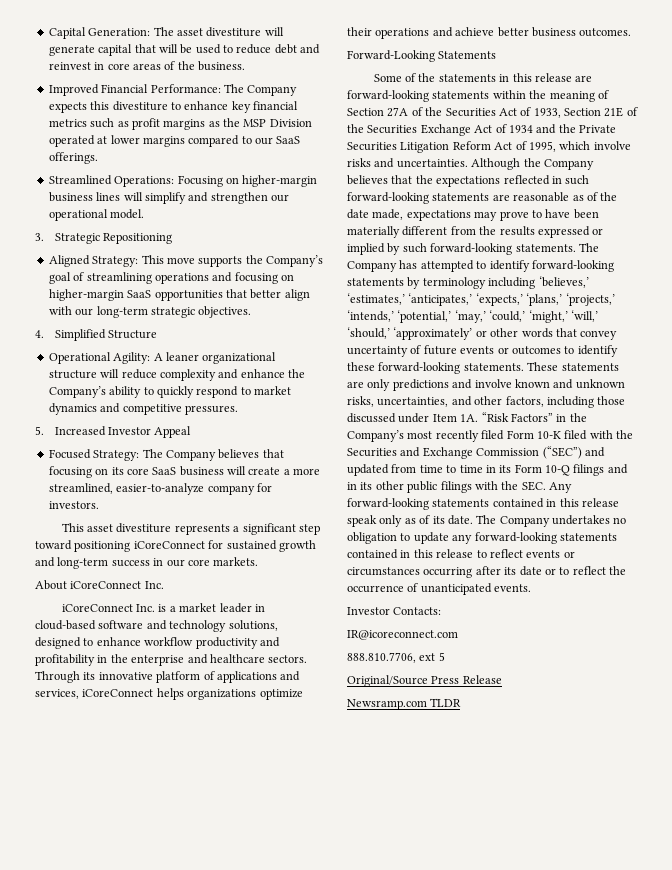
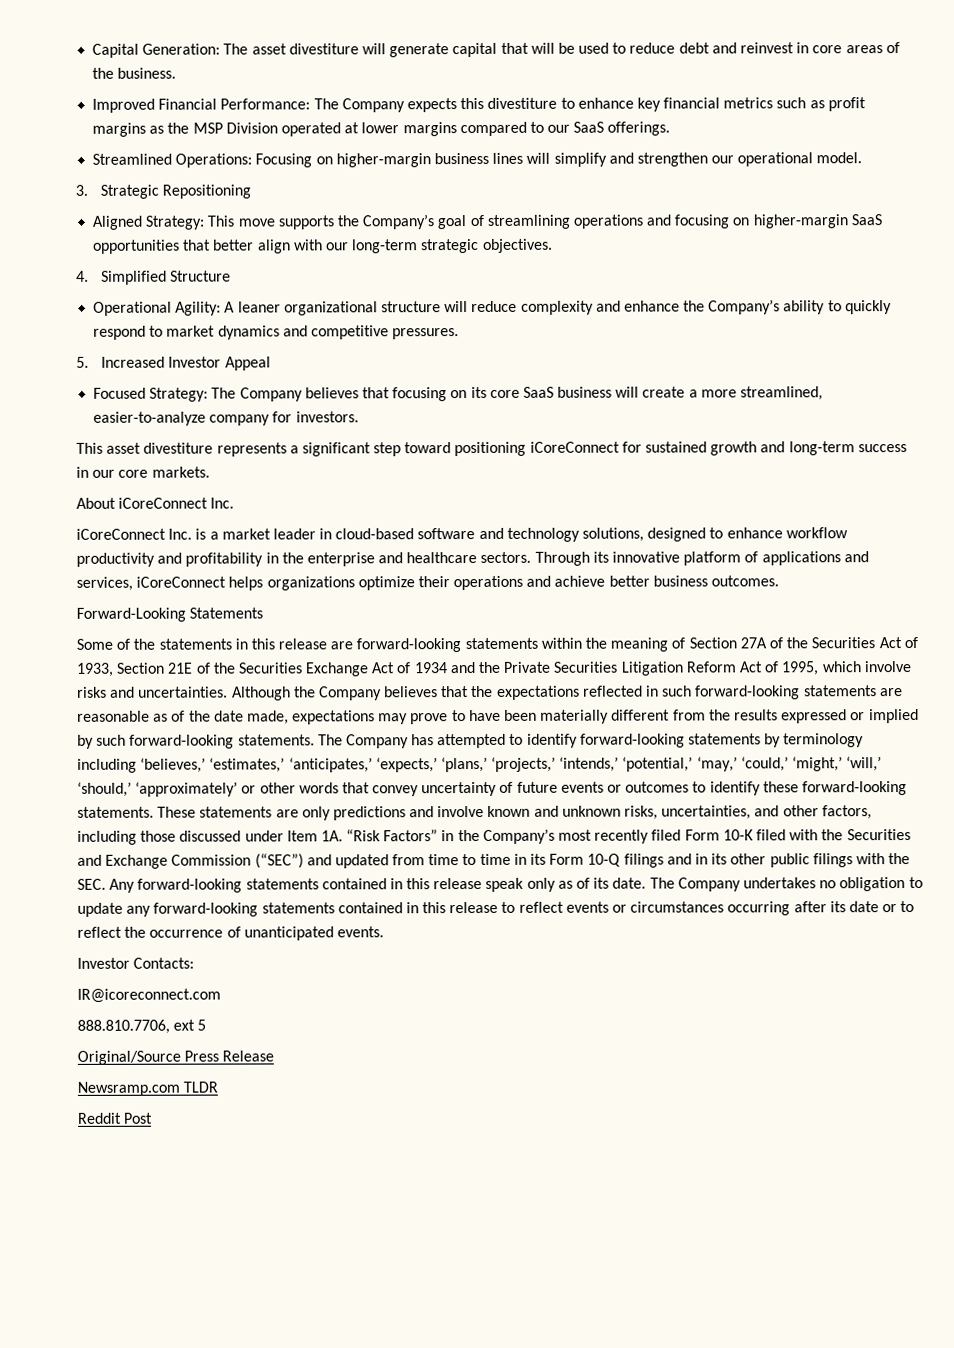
+ Reddit Post

